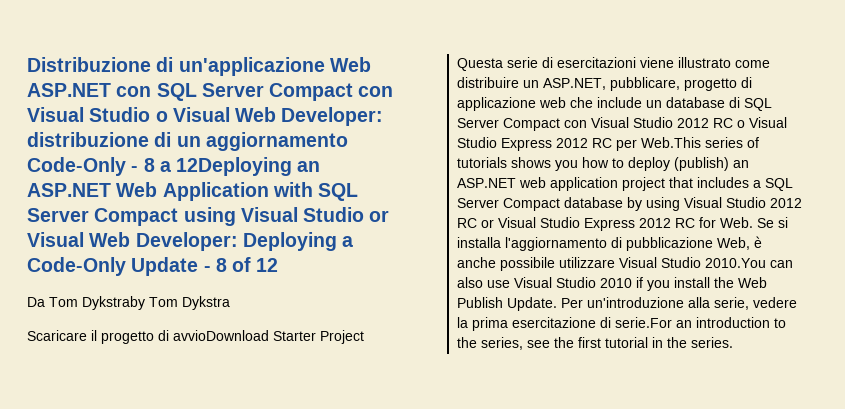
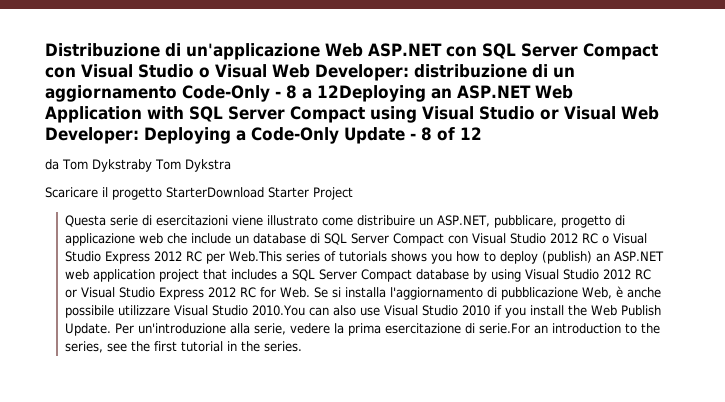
- Da Tom Dykstraby Tom Dykstra
+ da Tom Dykstraby Tom Dykstra
- Scaricare il progetto di avvioDownload Starter Project
+ Scaricare il progetto StarterDownload Starter Project

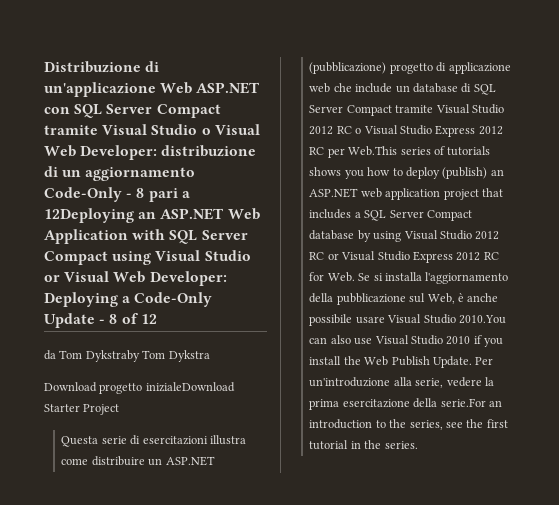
- Distribuzione di un'applicazione Web ASP.NET con SQL Server Compact con Visual Studio o Visual Web Developer: distribuzione di un aggiornamento Code-Only - 8 a 12Deploying an ASP.NET Web Application with SQL Server Compact using Visual Studio or Visual Web Developer: Deploying a Code-Only Update - 8 of 12
+ Distribuzione di un'applicazione Web ASP.NET con SQL Server Compact tramite Visual Studio o Visual Web Developer: distribuzione di un aggiornamento Code-Only - 8 pari a 12Deploying an ASP.NET Web Application with SQL Server Compact using Visual Studio or Visual Web Developer: Deploying a Code-Only Update - 8 of 12
- Scaricare il progetto StarterDownload Starter Project
+ Download progetto inizialeDownload Starter Project
- Questa serie di esercitazioni viene illustrato come distribuire un ASP.NET, pubblicare, progetto di applicazione web che include un database di SQL Server Compact con Visual Studio 2012 RC o Visual Studio Express 2012 RC per Web.This series of tutorials shows you how to deploy (publish) an ASP.NET web application project that includes a SQL Server Compact database by using Visual Studio 2012 RC or Visual Studio Express 2012 RC for Web. Se si installa l'aggiornamento di pubblicazione Web, è anche possibile utilizzare Visual Studio 2010.You can also use Visual Studio 2010 if you install the Web Publish Update.
+ Questa serie di esercitazioni illustra come distribuire un ASP.NET (pubblicazione) progetto di applicazione web che include un database di SQL Server Compact tramite Visual Studio 2012 RC o Visual Studio Express 2012 RC per Web.This series of tutorials shows you how to deploy (publish) an ASP.NET web application project that includes a SQL Server Compact database by using Visual Studio 2012 RC or Visual Studio Express 2012 RC for Web. Se si installa l'aggiornamento della pubblicazione sul Web, è anche possibile usare Visual Studio 2010.You can also use Visual Studio 2010 if you install the Web Publish Update.
- Per un'introduzione alla serie, vedere la prima esercitazione di serie.For an introduction to the series, see the first tutorial in the series.
+ Per un'introduzione alla serie, vedere la prima esercitazione della serie.For an introduction to the series, see the first tutorial in the series.

